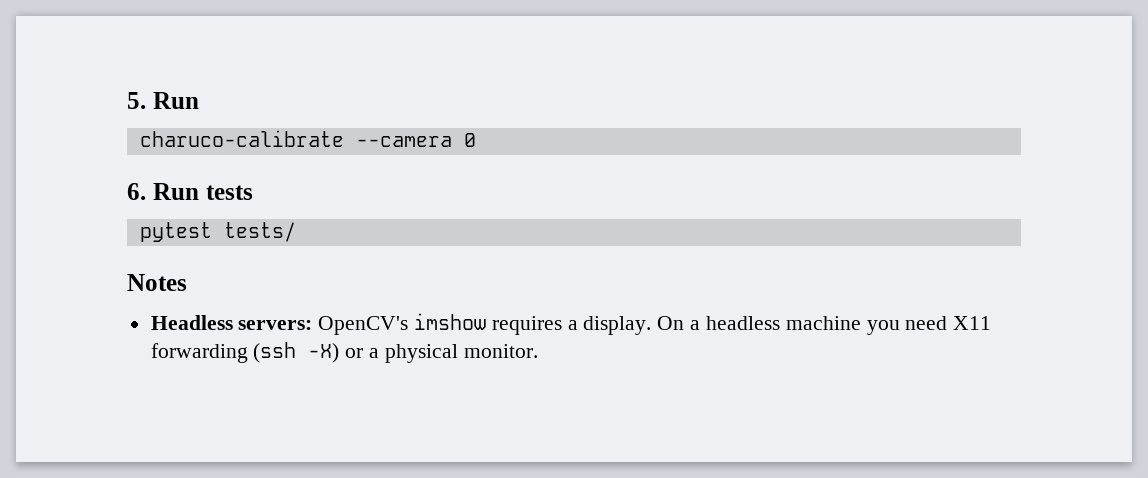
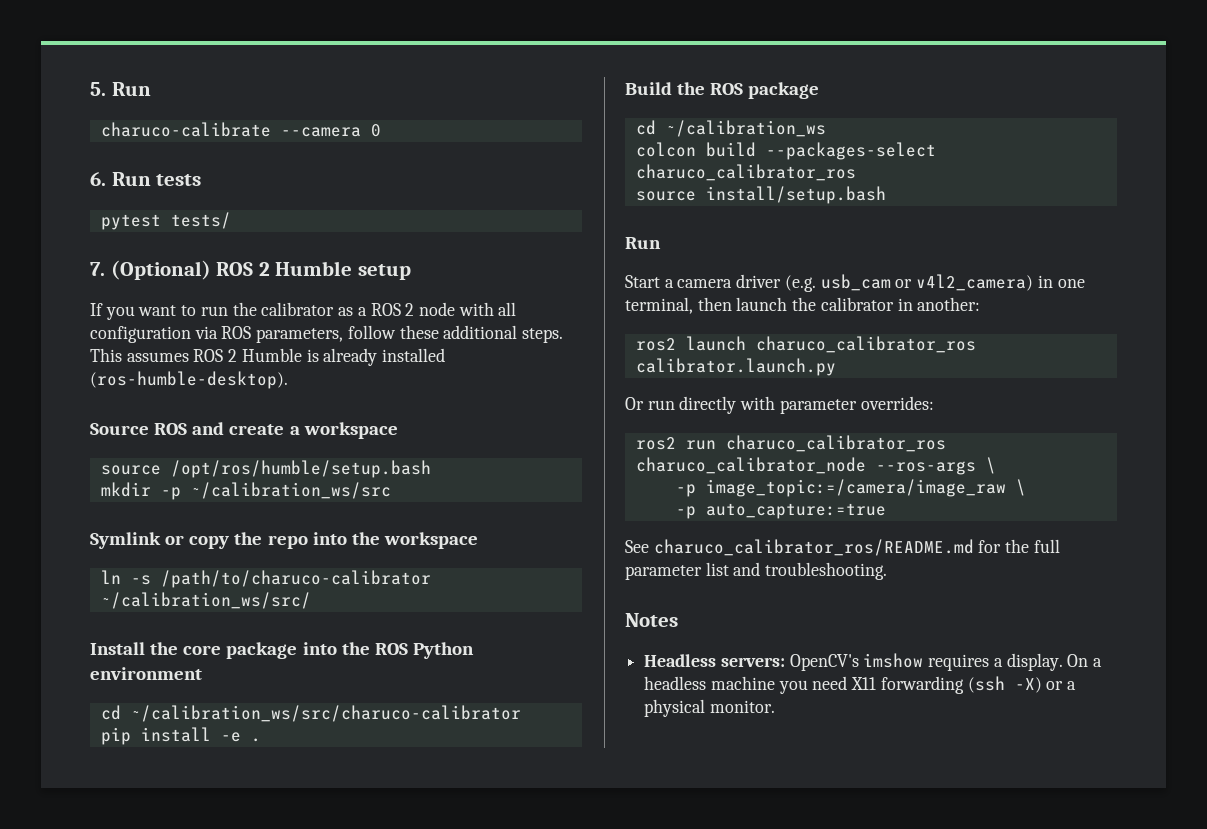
+ 7. (Optional) ROS 2 Humble setup
+ If you want to run the calibrator as a ROS 2 node with all configuration via ROS parameters, follow these additional steps. This assumes ROS 2 Humble is already installed (ros-humble-desktop).
+ Source ROS and create a workspace
+ source /opt/ros/humble/setup.bash
+ mkdir -p ~/calibration_ws/src
+ Symlink or copy the repo into the workspace
+ ln -s /path/to/charuco-calibrator ~/calibration_ws/src/
+ Install the core package into the ROS Python environment
+ cd ~/calibration_ws/src/charuco-calibrator
+ pip install -e .
+ Build the ROS package
+ cd ~/calibration_ws
+ colcon build --packages-select charuco_calibrator_ros
+ source install/setup.bash
+ Run
+ Start a camera driver (e.g. usb_cam or v4l2_camera) in one terminal, then launch the calibrator in another:
+ ros2 launch charuco_calibrator_ros calibrator.launch.py
+ Or run directly with parameter overrides:
+ ros2 run charuco_calibrator_ros charuco_calibrator_node --ros-args \
+ -p image_topic:=/camera/image_raw \
+ -p auto_capture:=true
+ See charuco_calibrator_ros/README.md for the full parameter list and troubleshooting.

